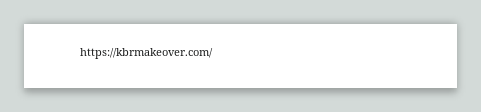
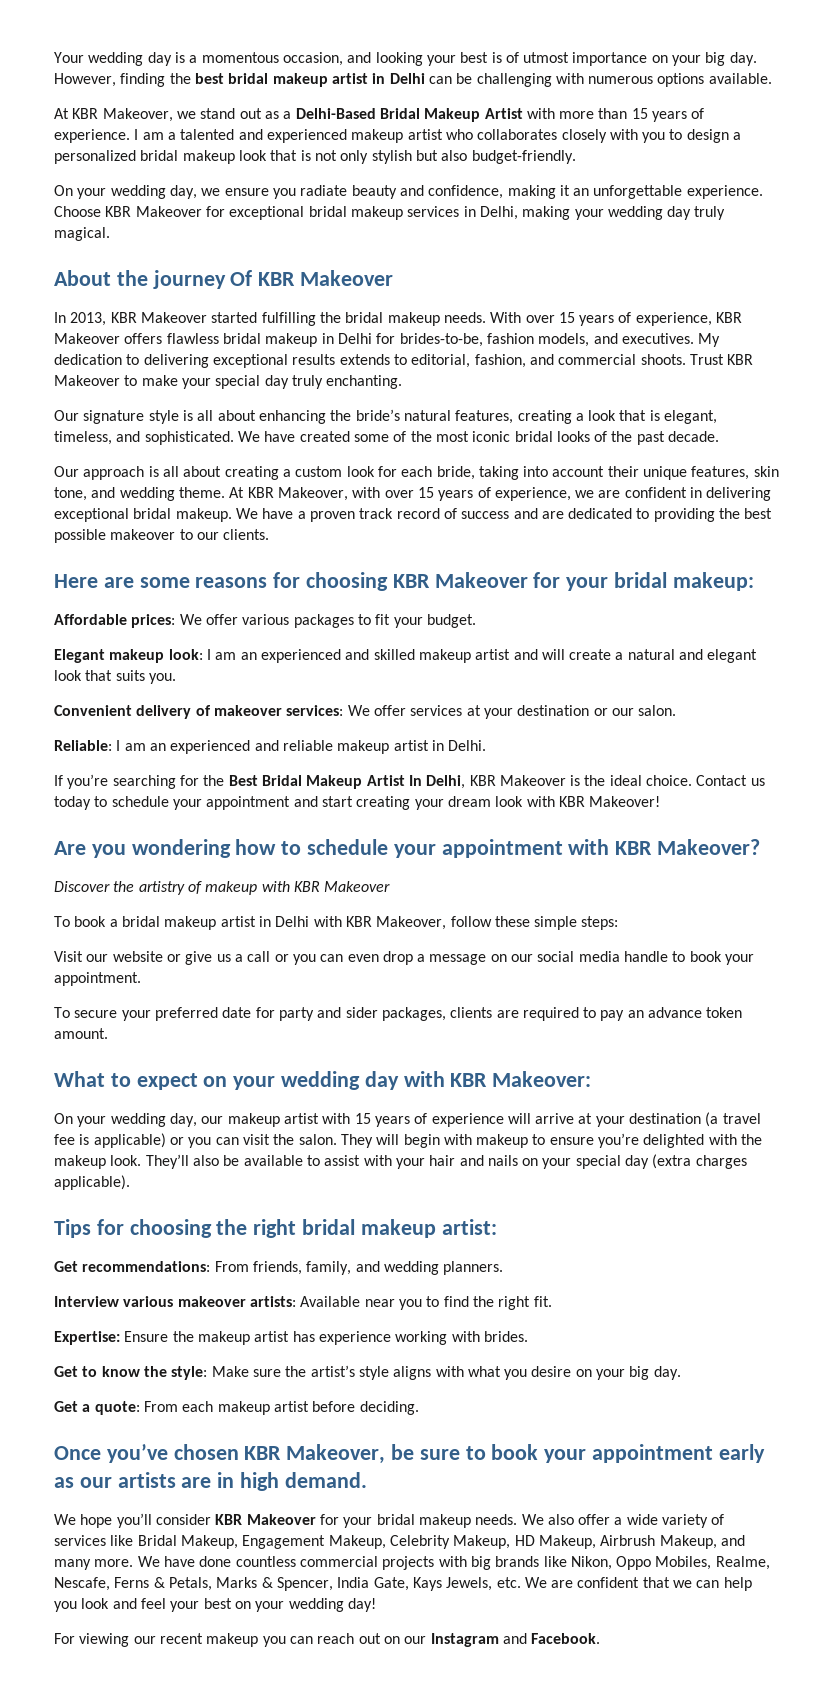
- https://kbrmakeover.com/
+ Your wedding day is a momentous occasion, and looking your best is of utmost importance on your big day. However, finding the best bridal makeup artist in Delhi can be challenging with numerous options available.
+ At KBR Makeover, we stand out as a Delhi-Based Bridal Makeup Artist with more than 15 years of experience. I am a talented and experienced makeup artist who collaborates closely with you to design a personalized bridal makeup look that is not only stylish but also budget-friendly.
+ On your wedding day, we ensure you radiate beauty and confidence, making it an unforgettable experience. Choose KBR Makeover for exceptional bridal makeup services in Delhi, making your wedding day truly magical.
+ About the journey Of KBR Makeover
+ In 2013, KBR Makeover started fulfilling the bridal makeup needs. With over 15 years of experience, KBR Makeover offers flawless bridal makeup in Delhi for brides-to-be, fashion models, and executives. My dedication to delivering exceptional results extends to editorial, fashion, and commercial shoots. Trust KBR Makeover to make your special day truly enchanting.
+ Our signature style is all about enhancing the bride’s natural features, creating a look that is elegant, timeless, and sophisticated. We have created some of the most iconic bridal looks of the past decade.
+ Our approach is all about creating a custom look for each bride, taking into account their unique features, skin tone, and wedding theme. At KBR Makeover, with over 15 years of experience, we are confident in delivering exceptional bridal makeup. We have a proven track record of success and are dedicated to providing the best possible makeover to our clients.
+ Here are some reasons for choosing KBR Makeover for your bridal makeup:
+ Affordable prices: We offer various packages to fit your budget.
+ Elegant makeup look: I am an experienced and skilled makeup artist and will create a natural and elegant look that suits you.
+ Convenient delivery of makeover services: We offer services at your destination or our salon.
+ Reliable: I am an experienced and reliable makeup artist in Delhi.
+ If you’re searching for the Best Bridal Makeup Artist In Delhi, KBR Makeover is the ideal choice. Contact us today to schedule your appointment and start creating your dream look with KBR Makeover!
+ Are you wondering how to schedule your appointment with KBR Makeover?
+ Discover the artistry of makeup with KBR Makeover
+ To book a bridal makeup artist in Delhi with KBR Makeover, follow these simple steps:
+ Visit our website or give us a call or you can even drop a message on our social media handle to book your appointment.
+ To secure your preferred date for party and sider packages, clients are required to pay an advance token amount.
+ What to expect on your wedding day with KBR Makeover:
+ On your wedding day, our makeup artist with 15 years of experience will arrive at your destination (a travel fee is applicable) or you can visit the salon. They will begin with makeup to ensure you’re delighted with the makeup look. They’ll also be available to assist with your hair and nails on your special day (extra charges applicable).
+ Tips for choosing the right bridal makeup artist:
+ Get recommendations: From friends, family, and wedding planners.
+ Interview various makeover artists: Available near you to find the right fit.
+ Expertise: Ensure the makeup artist has experience working with brides.
+ Get to know the style: Make sure the artist’s style aligns with what you desire on your big day.
+ Get a quote: From each makeup artist before deciding.
+ Once you’ve chosen KBR Makeover, be sure to book your appointment early as our artists are in high demand.
+ We hope you’ll consider KBR Makeover for your bridal makeup needs. We also offer a wide variety of services like Bridal Makeup, Engagement Makeup, Celebrity Makeup, HD Makeup, Airbrush Makeup, and many more. We have done countless commercial projects with big brands like Nikon, Oppo Mobiles, Realme, Nescafe, Ferns & Petals, Marks & Spencer, India Gate, Kays Jewels, etc. We are confident that we can help you look and feel your best on your wedding day!
+ For viewing our recent makeup you can reach out on our Instagram and Facebook.

